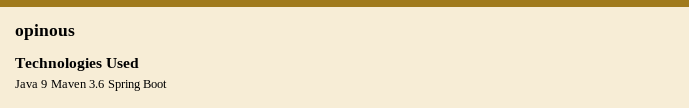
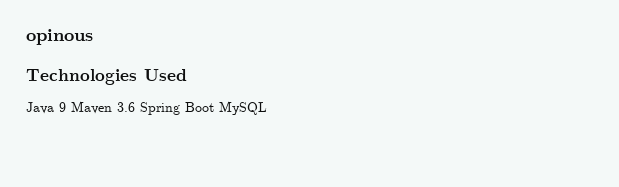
- Java 9 Maven 3.6 Spring Boot
+ Java 9 Maven 3.6 Spring Boot MySQL

